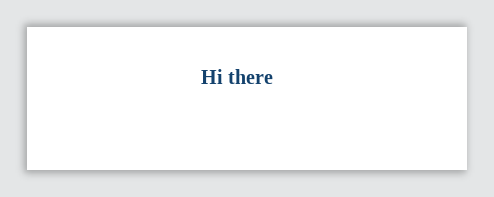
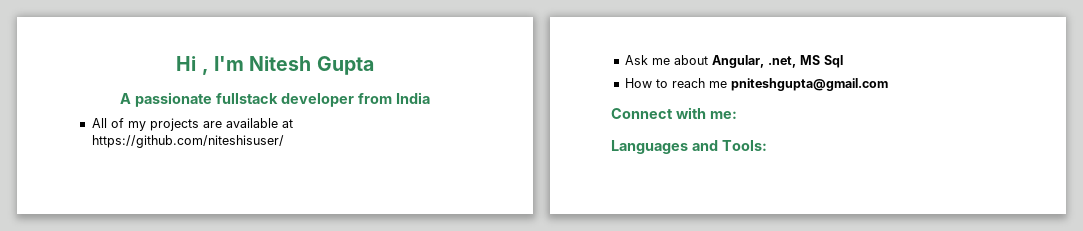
- Hi there
+ Hi , I'm Nitesh Gupta
+ A passionate fullstack developer from India
+ All of my projects are available at https://github.com/niteshisuser/
+ Ask me about Angular, .net, MS Sql
+ How to reach me pniteshgupta@gmail.com
+ Connect with me:
+ Languages and Tools:

